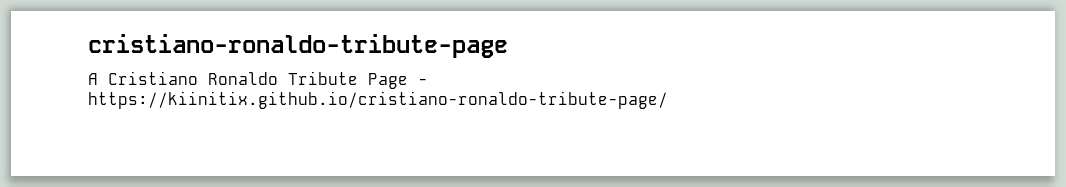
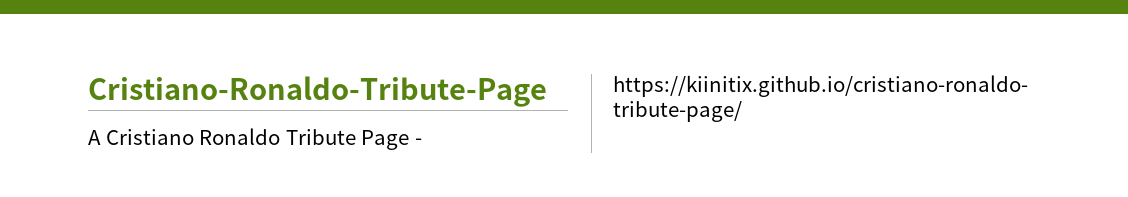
- cristiano-ronaldo-tribute-page
+ Cristiano-Ronaldo-Tribute-Page

